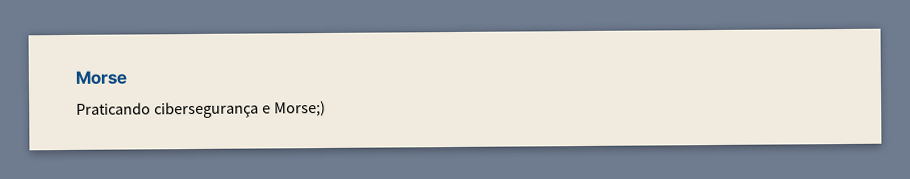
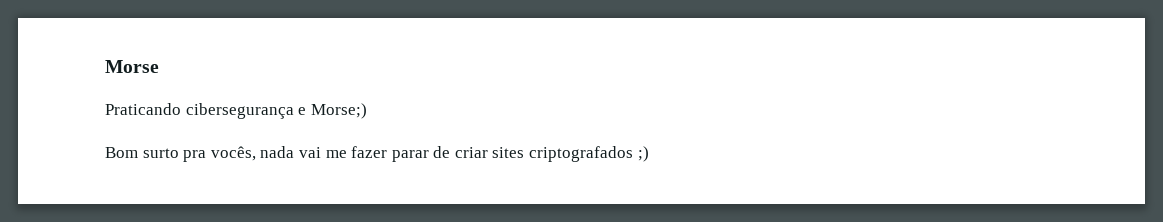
+ Bom surto pra vocês, nada vai me fazer parar de criar sites criptografados ;)

